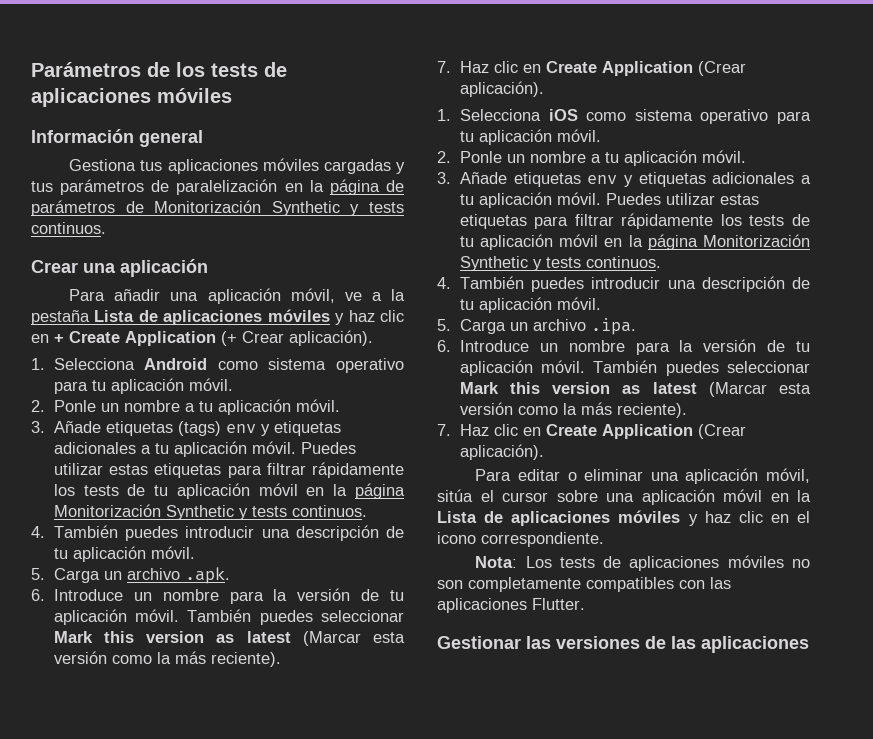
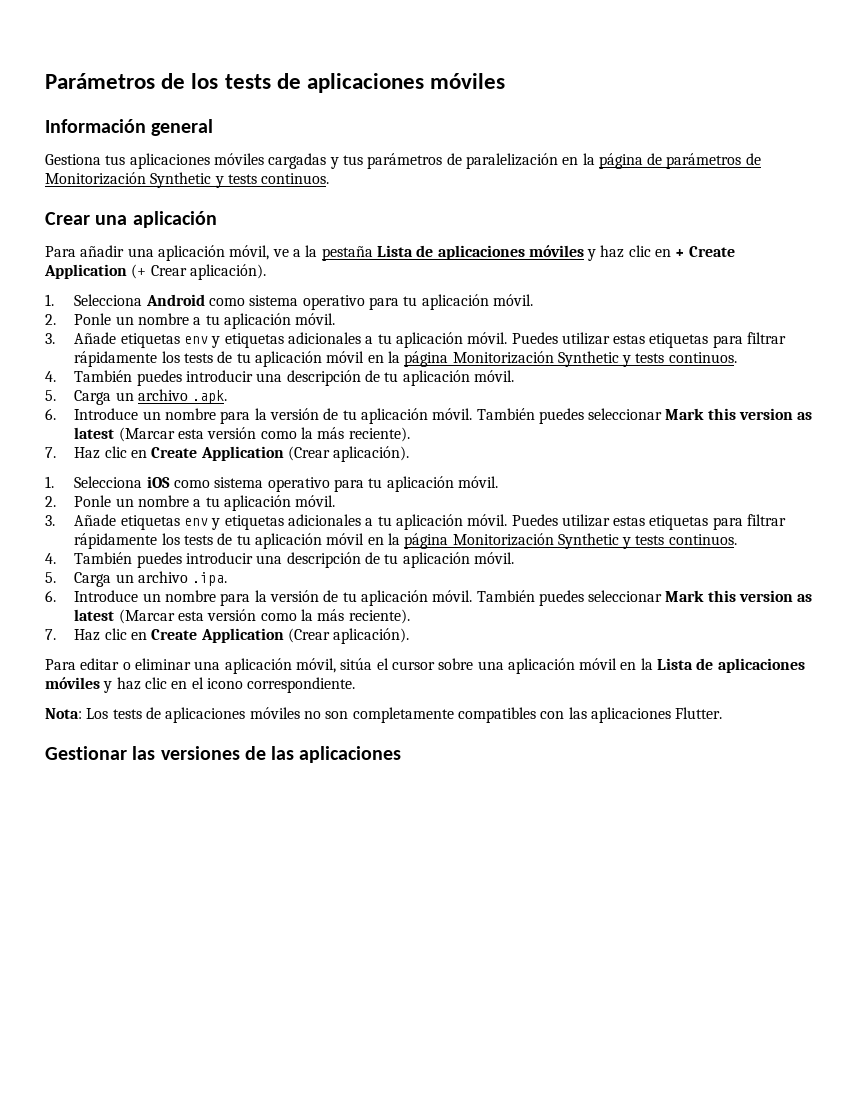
  1. Selecciona Android como sistema operativo para tu aplicación móvil.
  2. Ponle un nombre a tu aplicación móvil.
- 3. Añade etiquetas (tags) env y etiquetas adicionales a tu aplicación móvil.
+ 3. Añade etiquetas env y etiquetas adicionales a tu aplicación móvil.

